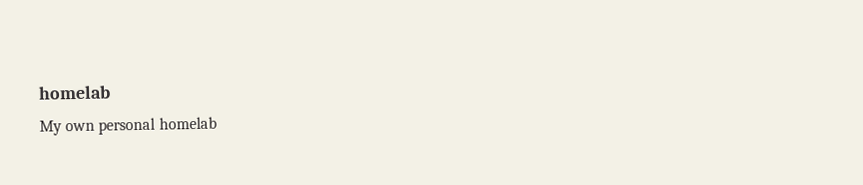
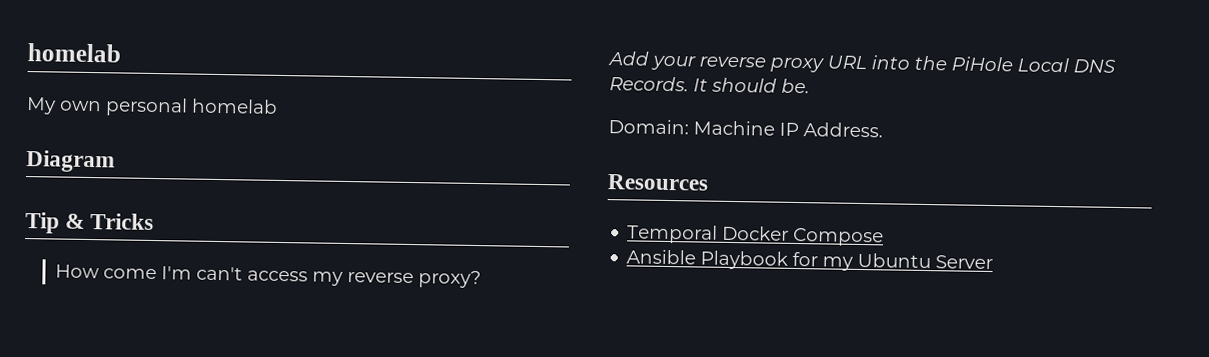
+ Diagram
+ Tip & Tricks
+ How come I'm can't access my reverse proxy?
+ Add your reverse proxy URL into the PiHole Local DNS Records. It should be.
+ Domain: Machine IP Address.
+ Resources
+ Temporal Docker Compose
+ Ansible Playbook for my Ubuntu Server

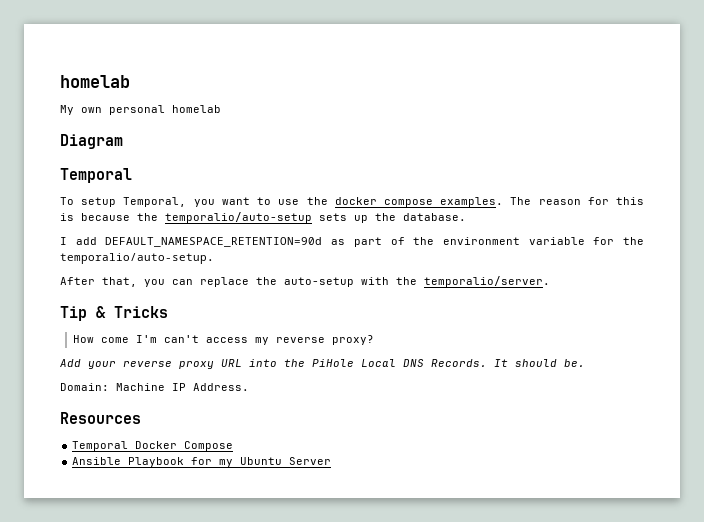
  Diagram
+ Temporal
+ To setup Temporal, you want to use the docker compose examples. The reason for this is because the temporalio/auto-setup sets up the database.
+ I add DEFAULT_NAMESPACE_RETENTION=90d as part of the environment variable for the temporalio/auto-setup.
+ After that, you can replace the auto-setup with the temporalio/server.

